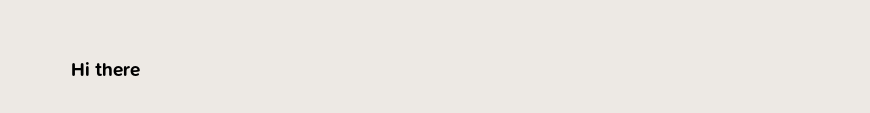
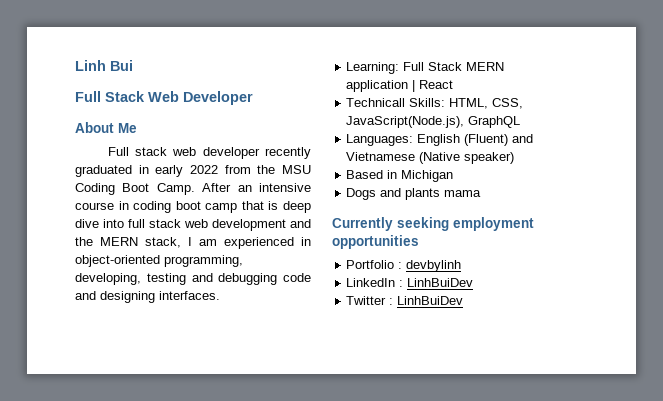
- Hi there
+ Linh Bui
+ Full Stack Web Developer
+ About Me
+ Full stack web developer recently graduated in early 2022 from the MSU Coding Boot Camp. After an intensive course in coding boot camp that is deep dive into full stack web development and the MERN stack, I am experienced in object-oriented programming, developing, testing and debugging code and designing interfaces.
+ Learning: Full Stack MERN application | React
+ Technicall Skills: HTML, CSS, JavaScript(Node.js), GraphQL
+ Languages: English (Fluent) and Vietnamese (Native speaker)
+ Based in Michigan
+ Dogs and plants mama
+ Currently seeking employment opportunities
+ Portfolio : devbylinh
+ LinkedIn : LinhBuiDev
+ Twitter : LinhBuiDev

